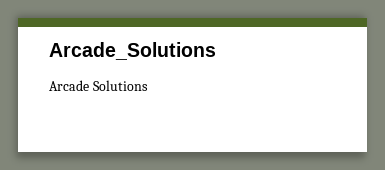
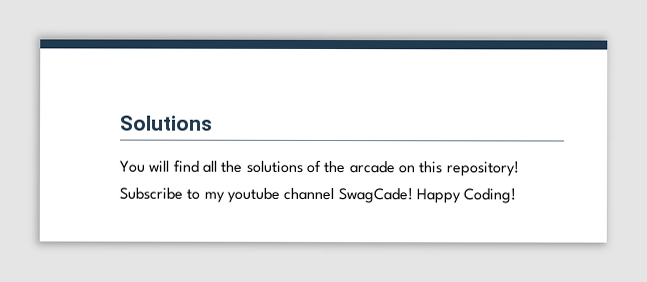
- Arcade_Solutions
- Arcade Solutions
+ Solutions
+ You will find all the solutions of the arcade on this repository! Subscribe to my youtube channel SwagCade! Happy Coding!

